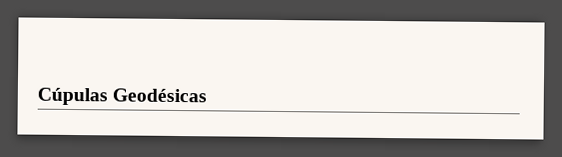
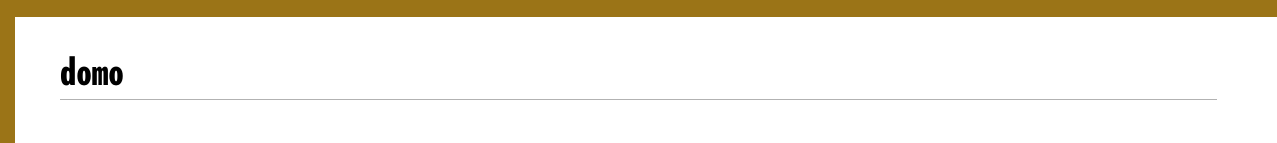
- Cúpulas Geodésicas
+ domo

